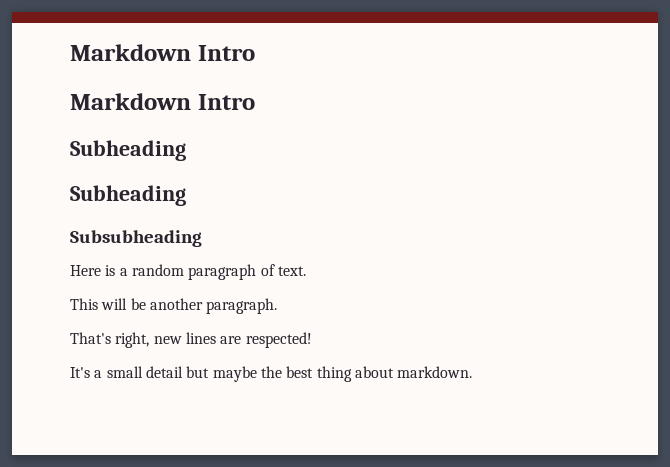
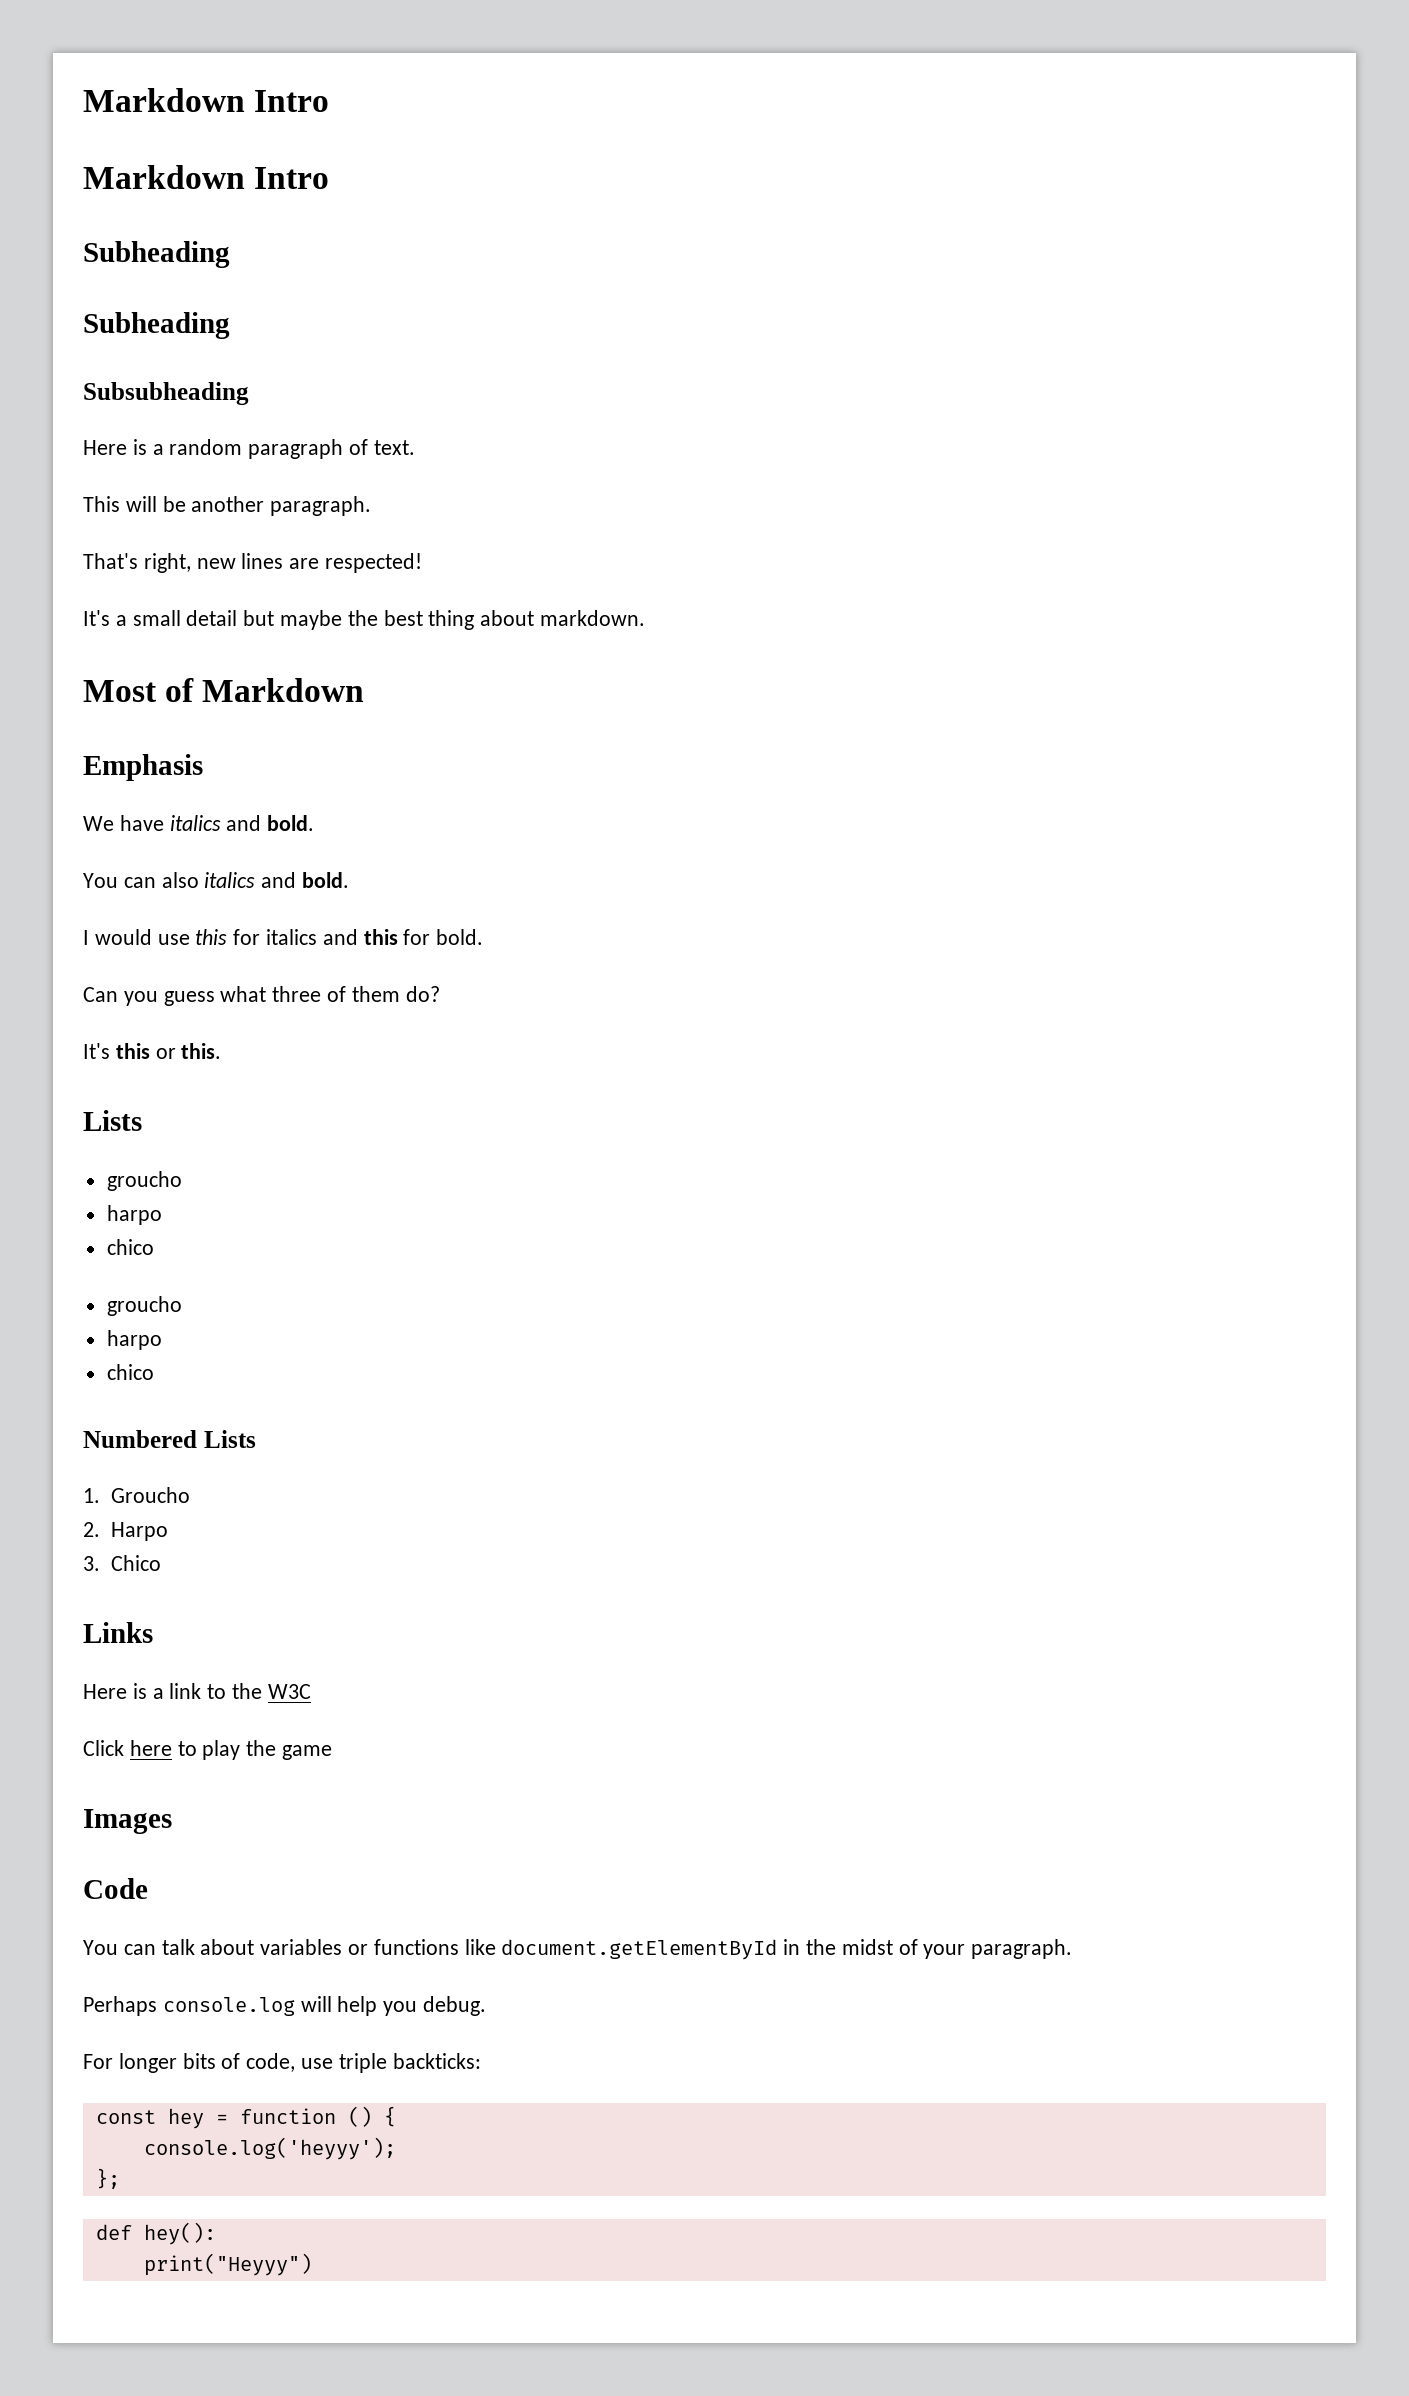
+ Most of Markdown
+ Emphasis
+ We have italics and bold.
+ You can also italics and bold.
+ I would use this for italics and this for bold.
+ Can you guess what three of them do?
+ It's this or this.
+ Lists
+ groucho
+ harpo
+ chico
+ groucho
+ harpo
+ chico
+ Numbered Lists
+ 1. Groucho
+ 2. Harpo
+ 3. Chico
+ Links
+ Here is a link to the W3C
+ Click here to play the game
+ Images
+ Code
+ You can talk about variables or functions like document.getElementById in the midst of your paragraph.
+ Perhaps console.log will help you debug.
+ For longer bits of code, use triple backticks:
+ const hey = function () {
+ console.log('heyyy');
+ };
+ def hey():
+ print("Heyyy")

